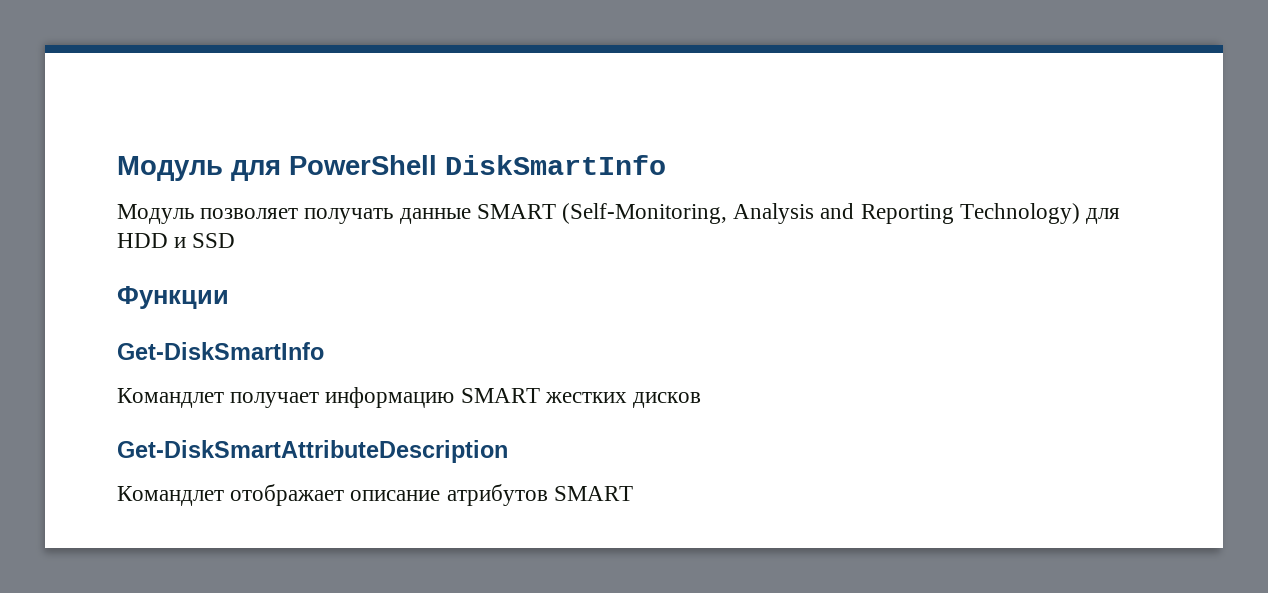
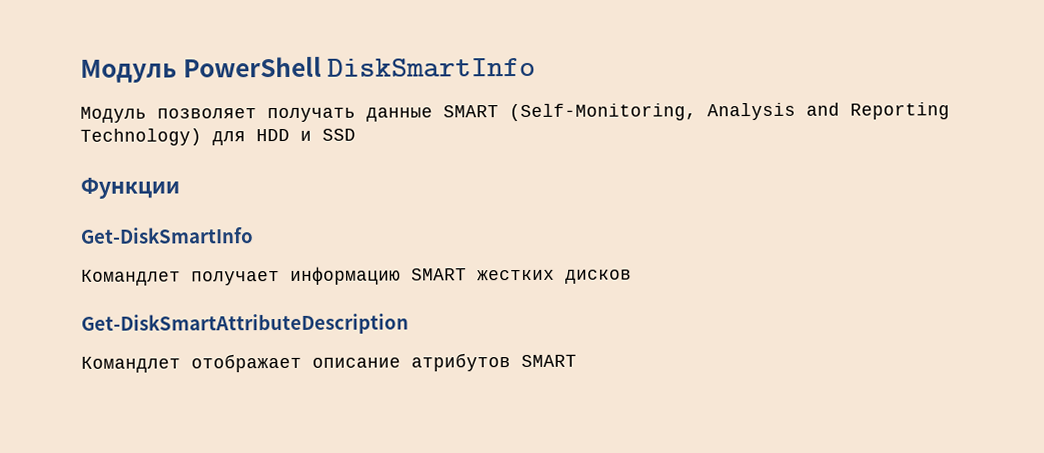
- Модуль для PowerShell DiskSmartInfo
+ Модуль PowerShell DiskSmartInfo

